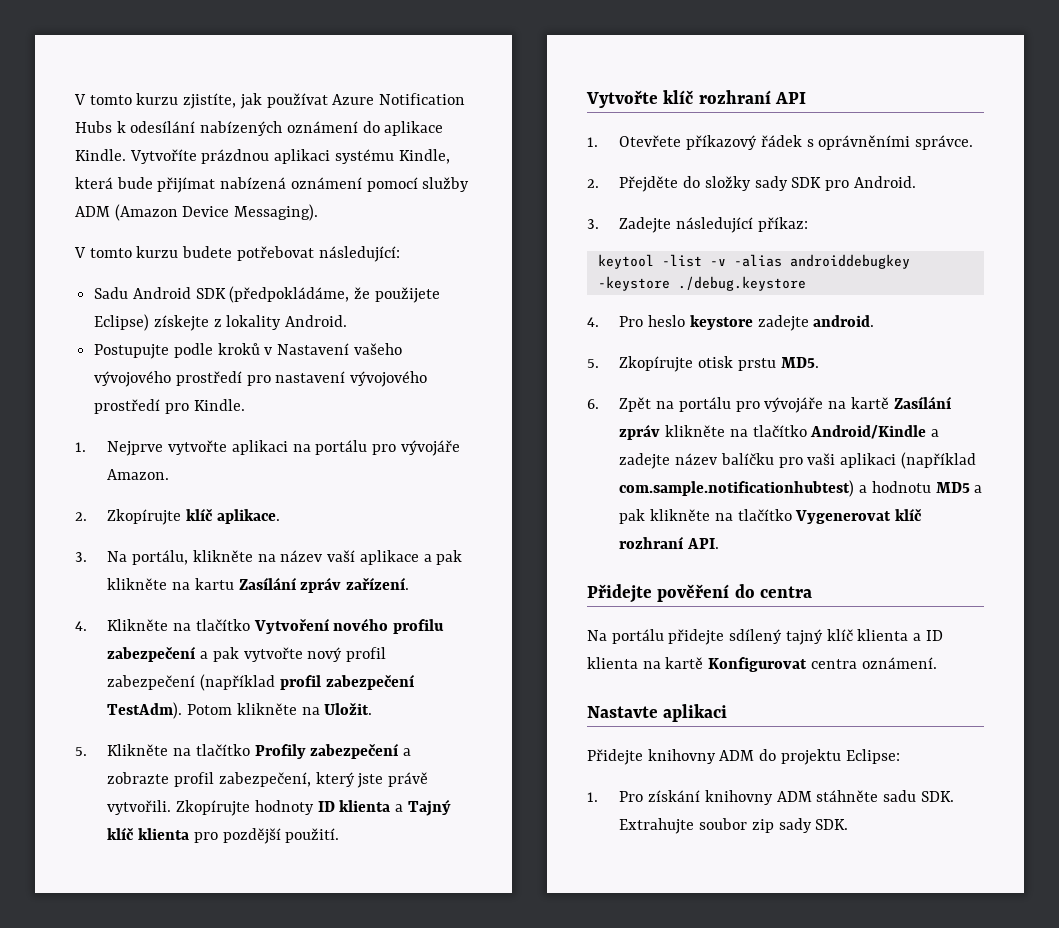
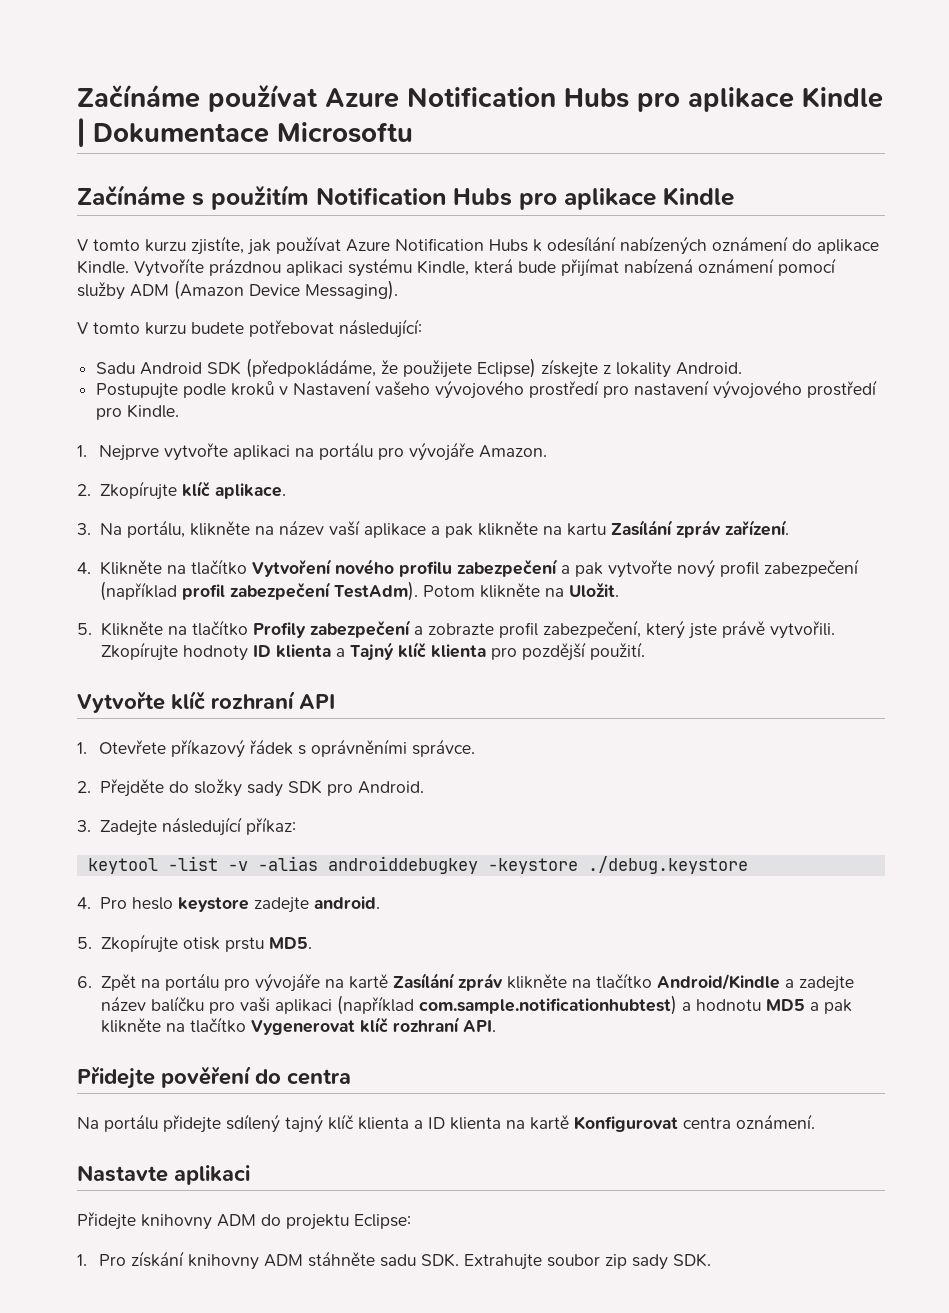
+ Začínáme používat Azure Notification Hubs pro aplikace Kindle | Dokumentace Microsoftu
+ Začínáme s použitím Notification Hubs pro aplikace Kindle

